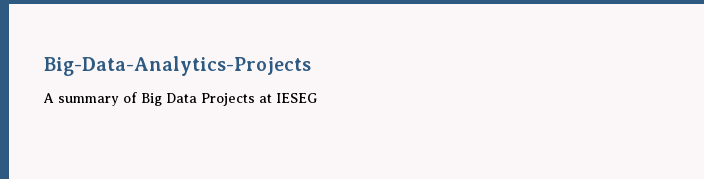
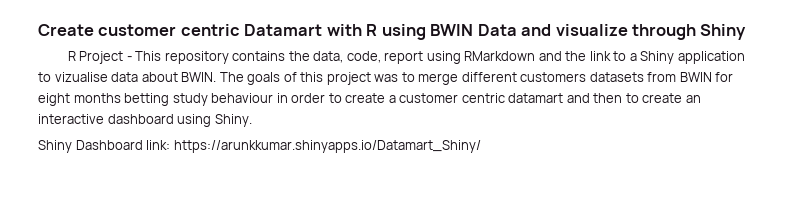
- Big-Data-Analytics-Projects
- A summary of Big Data Projects at IESEG
+ Create customer centric Datamart with R using BWIN Data and visualize through Shiny
+ R Project - This repository contains the data, code, report using RMarkdown and the link to a Shiny application to vizualise data about BWIN. The goals of this project was to merge different customers datasets from BWIN for eight months betting study behaviour in order to create a customer centric datamart and then to create an interactive dashboard using Shiny.
+ Shiny Dashboard link: https://arunkkumar.shinyapps.io/Datamart_Shiny/

